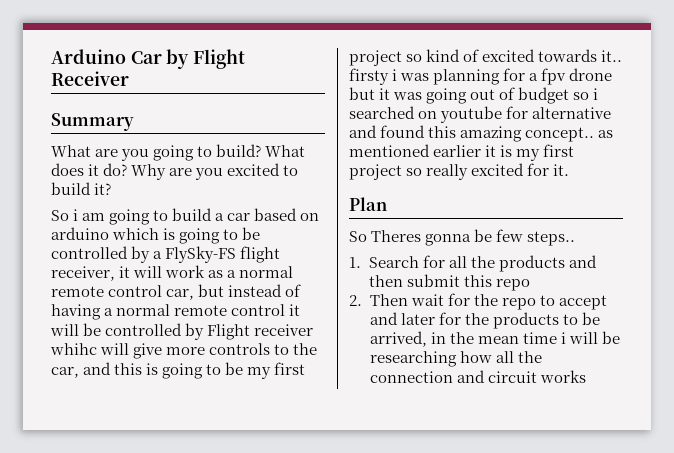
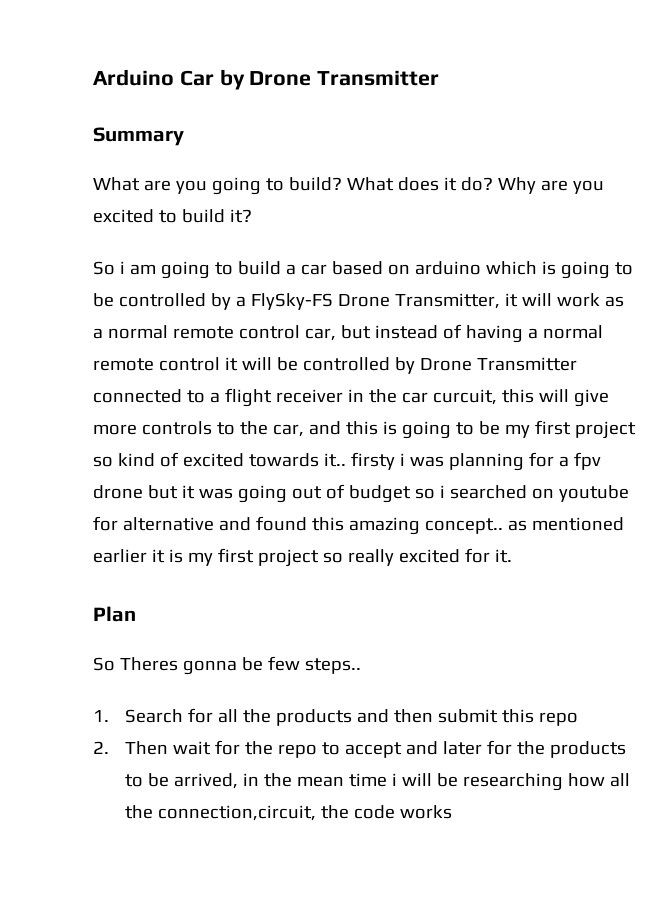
- Arduino Car by Flight Receiver
+ Arduino Car by Drone Transmitter
- So i am going to build a car based on arduino which is going to be controlled by a FlySky-FS flight receiver, it will work as a normal remote control car, but instead of having a normal remote control it will be controlled by Flight receiver whihc will give more controls to the car, and this is going to be my first project so kind of excited towards it.. firsty i was planning for a fpv drone but it was going out of budget so i searched on youtube for alternative and found this amazing concept.. as mentioned earlier it is my first project so really excited for it.
+ So i am going to build a car based on arduino which is going to be controlled by a FlySky-FS Drone Transmitter, it will work as a normal remote control car, but instead of having a normal remote control it will be controlled by Drone Transmitter connected to a flight receiver in the car curcuit, this will give more controls to the car, and this is going to be my first project so kind of excited towards it.. firsty i was planning for a fpv drone but it was going out of budget so i searched on youtube for alternative and found this amazing concept.. as mentioned earlier it is my first project so really excited for it.
- 2. Then wait for the repo to accept and later for the products to be arrived, in the mean time i will be researching how all the connection and circuit works
+ 2. Then wait for the repo to accept and later for the products to be arrived, in the mean time i will be researching how all the connection,circuit, the code works

